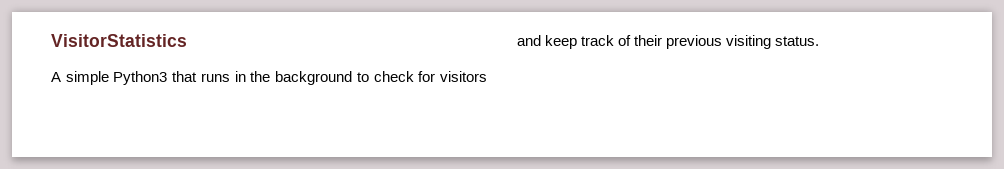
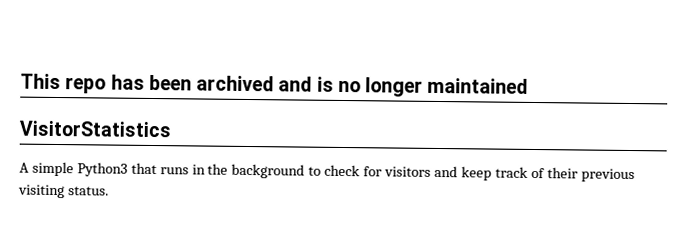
+ This repo has been archived and is no longer maintained

